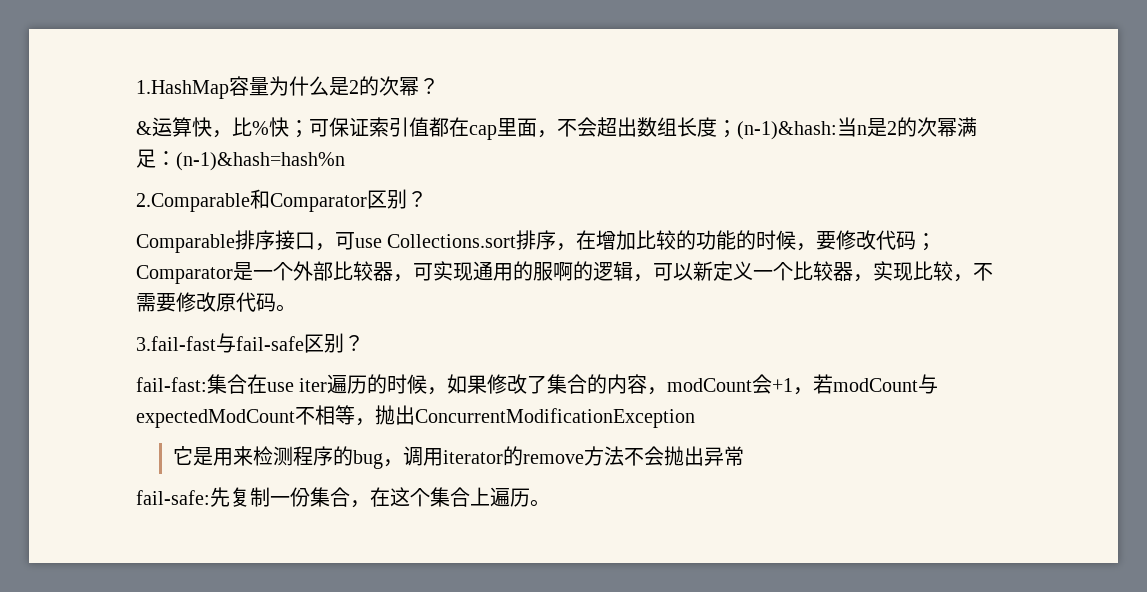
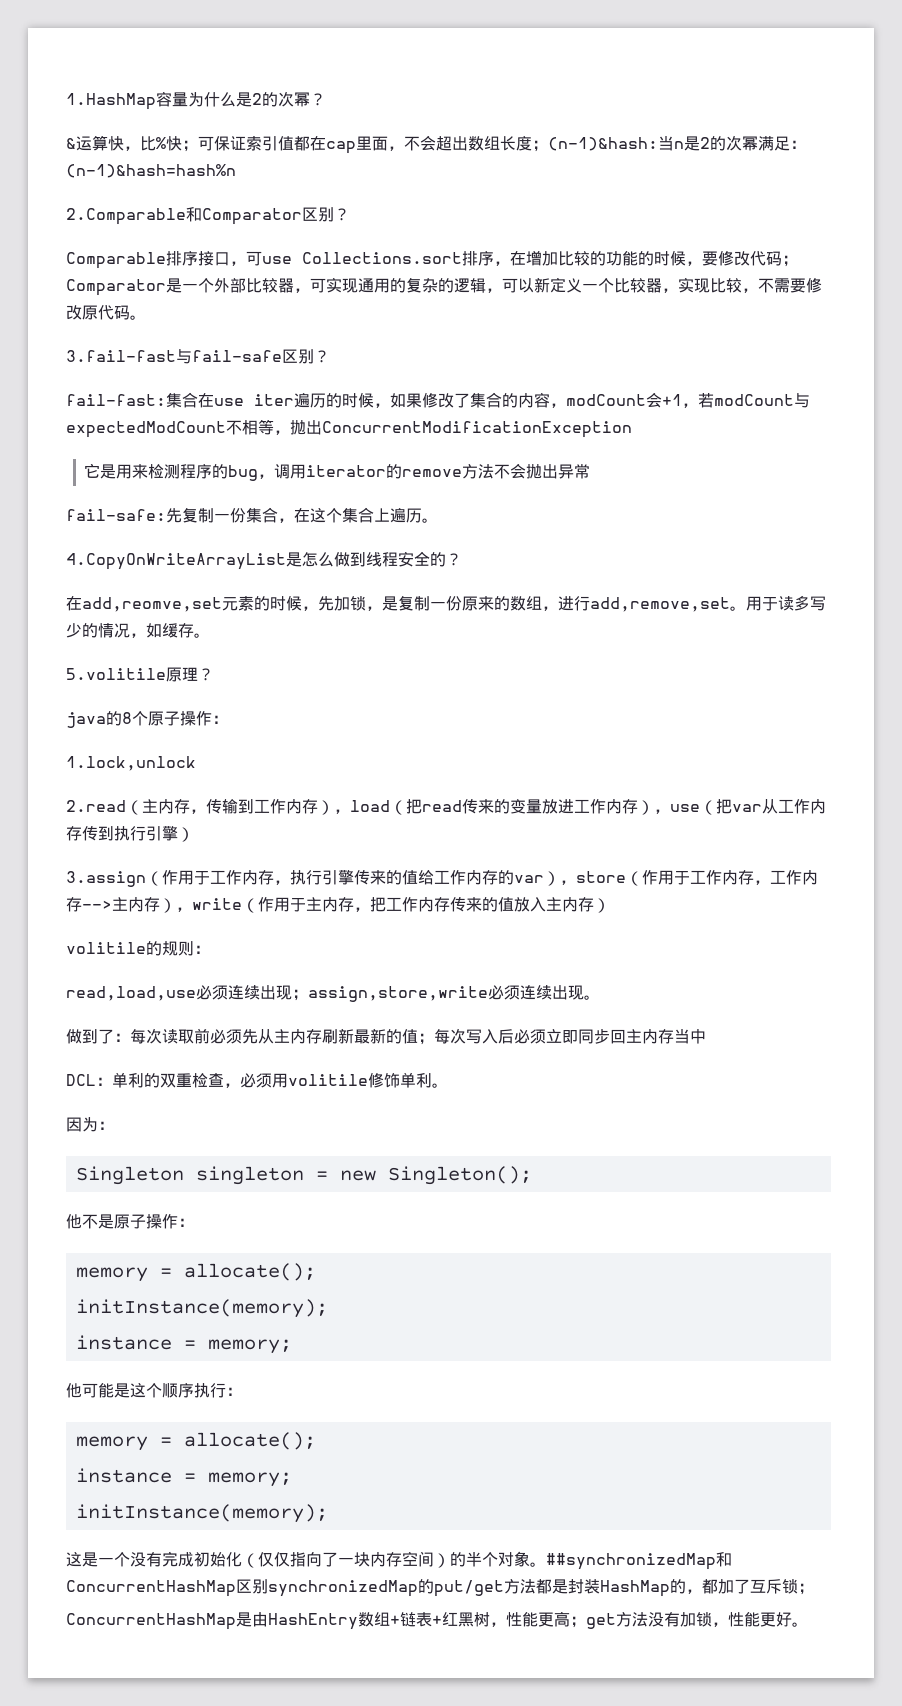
- Comparable排序接口，可use Collections.sort排序，在增加比较的功能的时候，要修改代码；Comparator是一个外部比较器，可实现通用的服啊的逻辑，可以新定义一个比较器，实现比较，不需要修改原代码。
+ Comparable排序接口，可use Collections.sort排序，在增加比较的功能的时候，要修改代码；Comparator是一个外部比较器，可实现通用的复杂的逻辑，可以新定义一个比较器，实现比较，不需要修改原代码。
+ 4.CopyOnWriteArrayList是怎么做到线程安全的？
+ 在add,reomve,set元素的时候，先加锁，是复制一份原来的数组，进行add,remove,set。用于读多写少的情况，如缓存。
+ 5.volitile原理？
+ java的8个原子操作：
+ 1.lock,unlock
+ 2.read（主内存，传输到工作内存），load（把read传来的变量放进工作内存），use（把var从工作内存传到执行引擎）
+ 3.assign（作用于工作内存，执行引擎传来的值给工作内存的var），store（作用于工作内存，工作内存-->主内存），write（作用于主内存，把工作内存传来的值放入主内存）
+ volitile的规则：
+ read,load,use必须连续出现；assign,store,write必须连续出现。
+ 做到了：每次读取前必须先从主内存刷新最新的值；每次写入后必须立即同步回主内存当中
+ DCL：单利的双重检查，必须用volitile修饰单利。
+ 因为：
+ Singleton singleton = new Singleton();
+ 他不是原子操作：
+ memory = allocate();
+ initInstance(memory);
+ instance = memory;
+ 他可能是这个顺序执行：
+ memory = allocate();
+ instance = memory;
+ initInstance(memory);
+ 这是一个没有完成初始化（仅仅指向了一块内存空间）的半个对象。##synchronizedMap和ConcurrentHashMap区别synchronizedMap的put/get方法都是封装HashMap的，都加了互斥锁；
+ ConcurrentHashMap是由HashEntry数组+链表+红黑树，性能更高；get方法没有加锁，性能更好。

